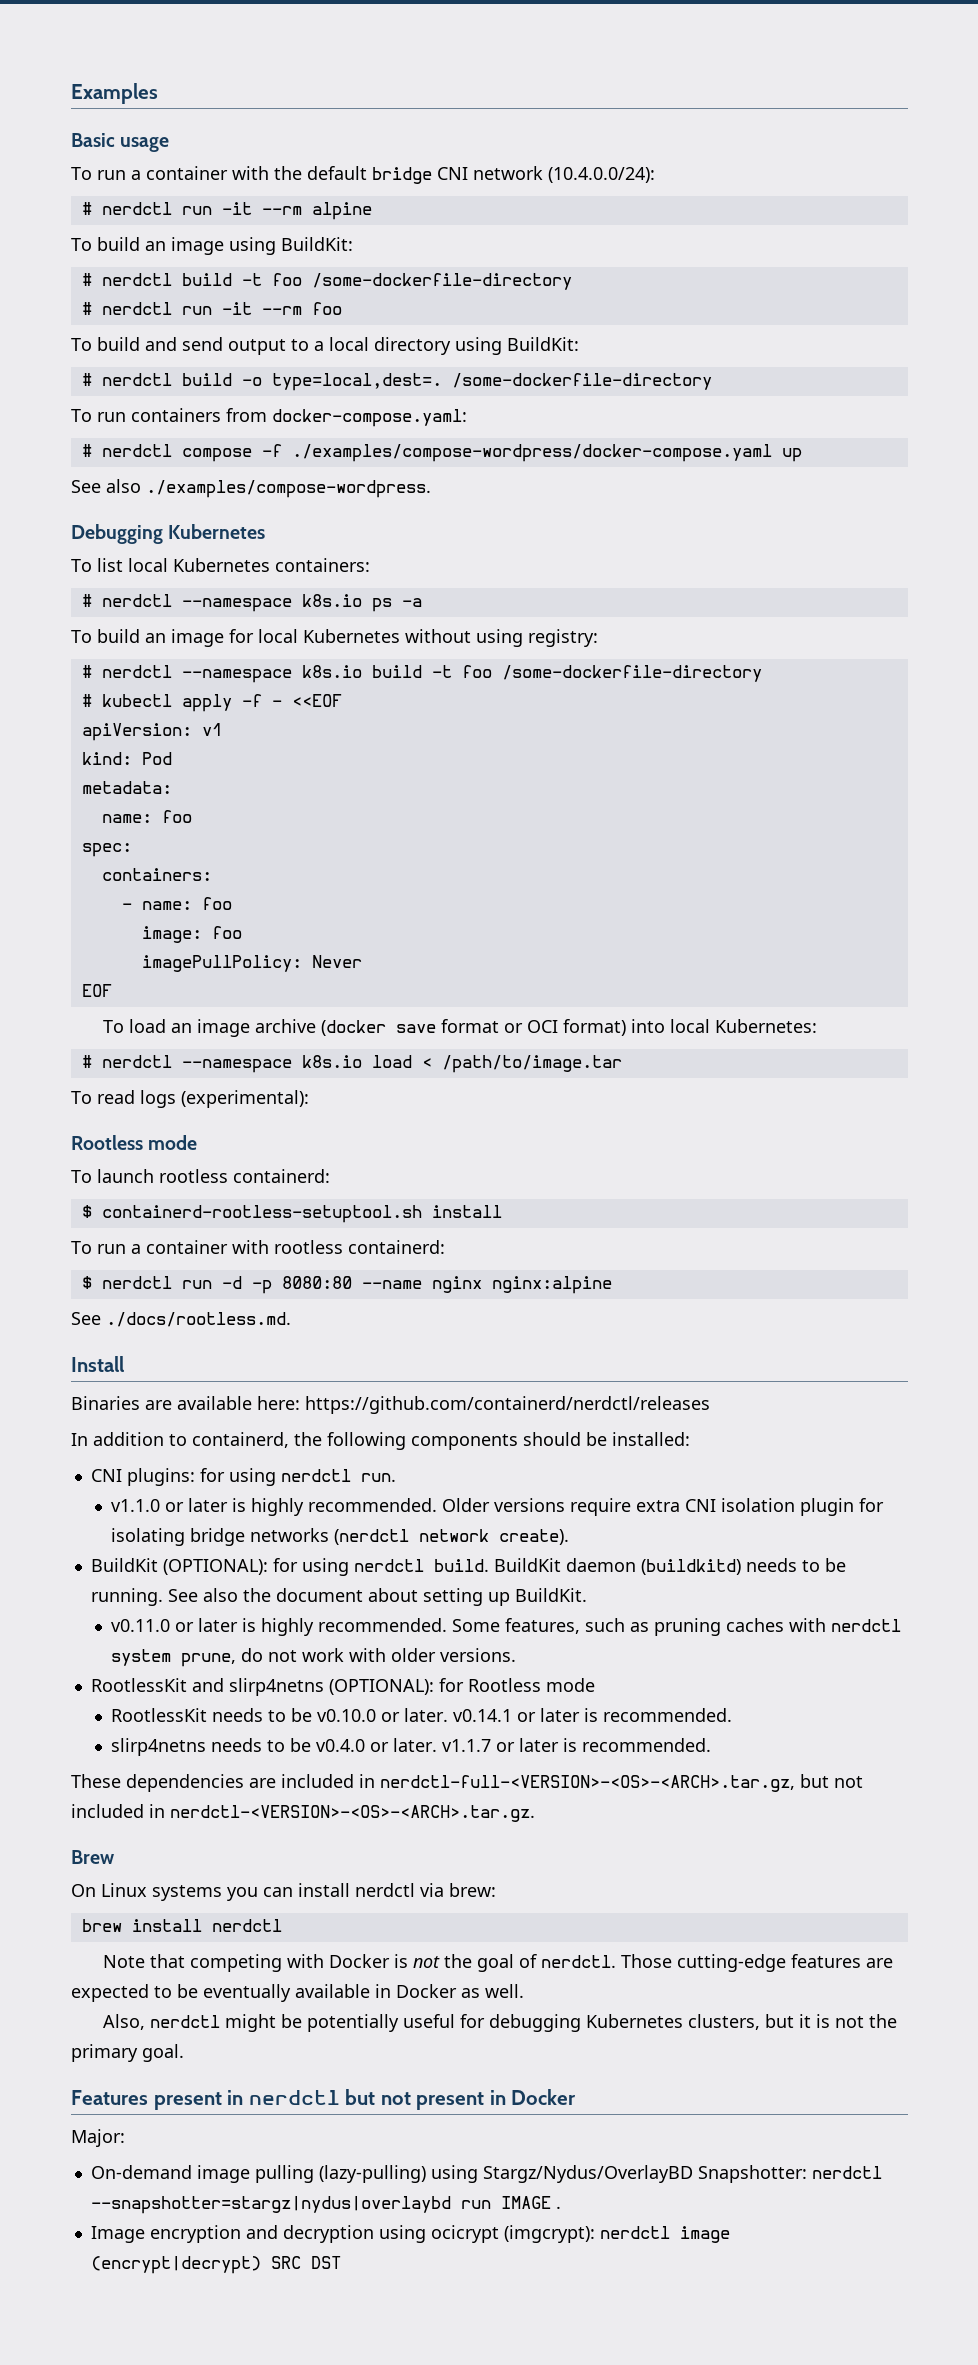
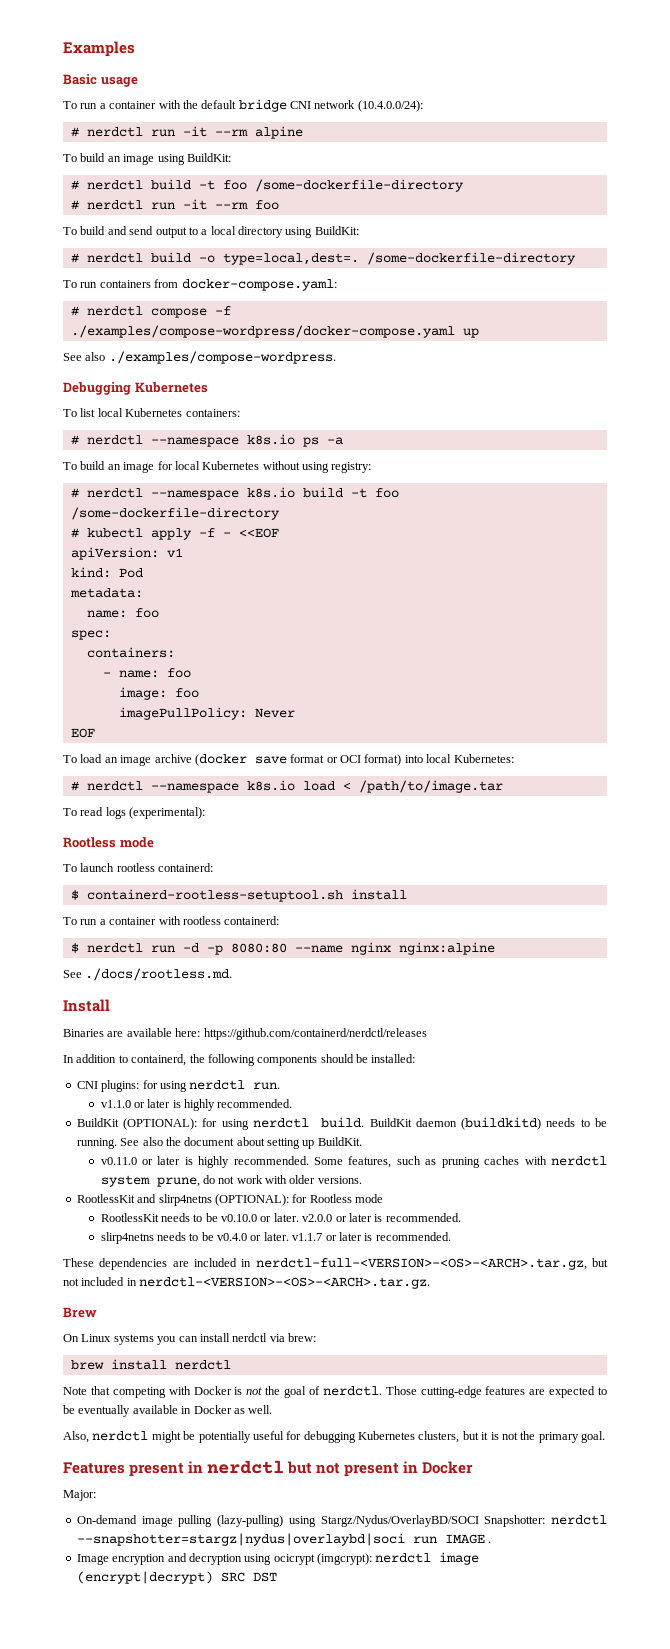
- Older versions require extra CNI isolation plugin for isolating bridge networks (nerdctl network create).
- RootlessKit needs to be v0.10.0 or later. v0.14.1 or later is recommended.
+ RootlessKit needs to be v0.10.0 or later. v2.0.0 or later is recommended.
- On-demand image pulling (lazy-pulling) using Stargz/Nydus/OverlayBD Snapshotter: nerdctl --snapshotter=stargz|nydus|overlaybd run IMAGE .
+ On-demand image pulling (lazy-pulling) using Stargz/Nydus/OverlayBD/SOCI Snapshotter: nerdctl --snapshotter=stargz|nydus|overlaybd|soci run IMAGE .

